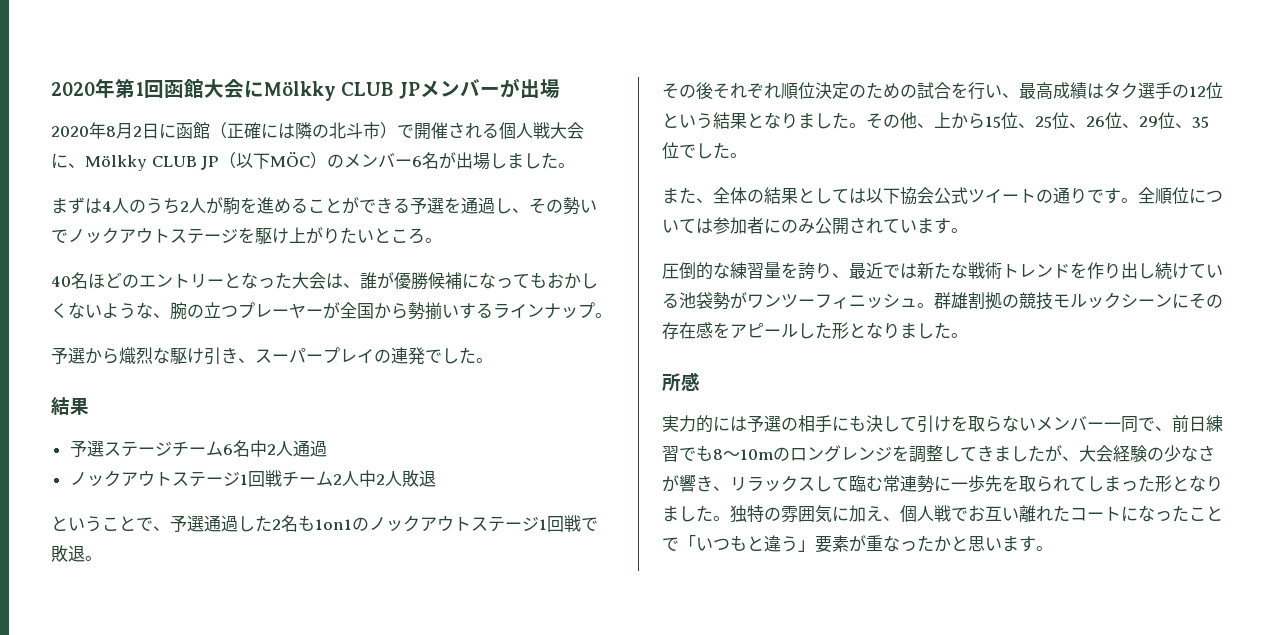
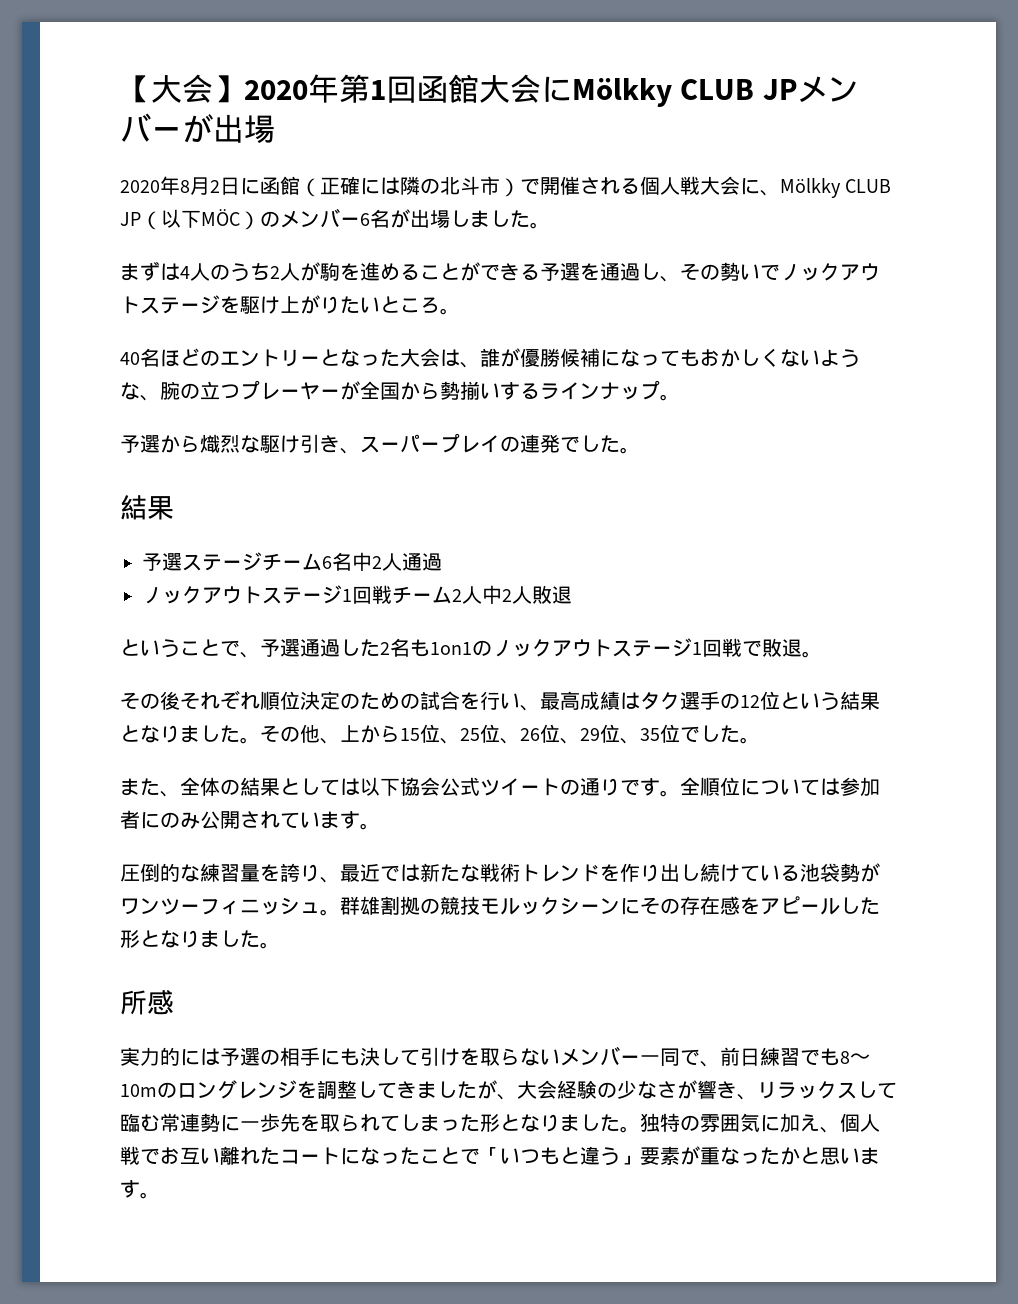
- 2020年第1回函館大会にMölkky CLUB JPメンバーが出場
+ 【大会】2020年第1回函館大会にMölkky CLUB JPメンバーが出場

